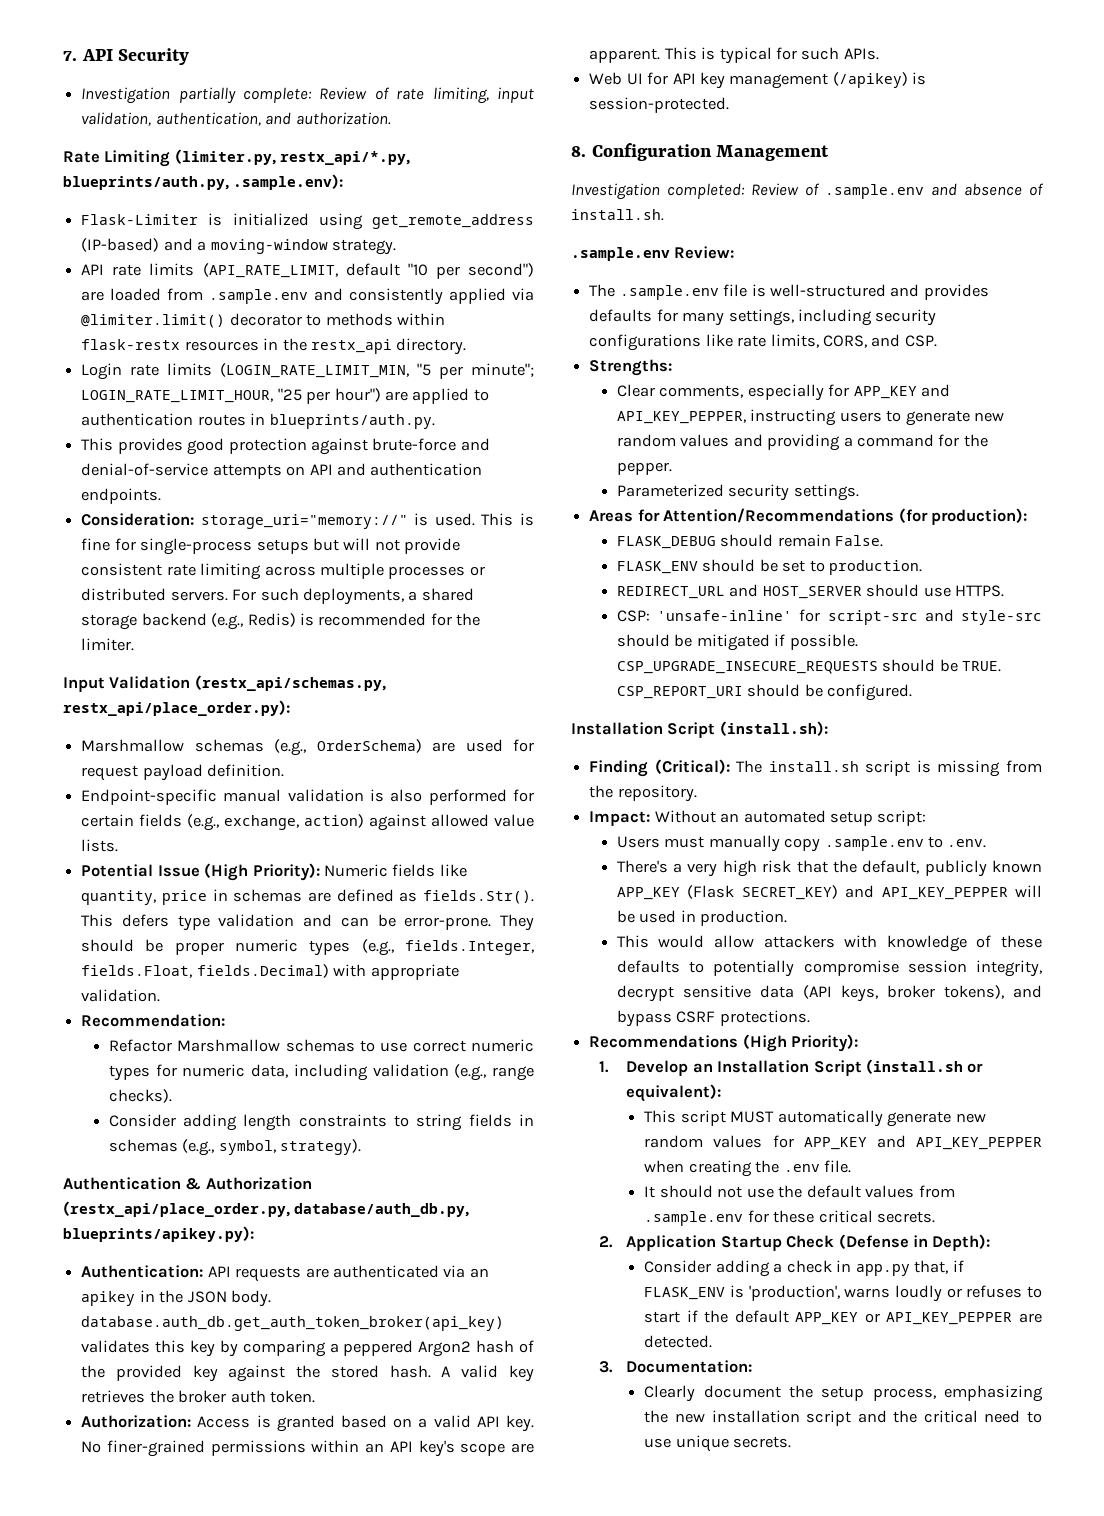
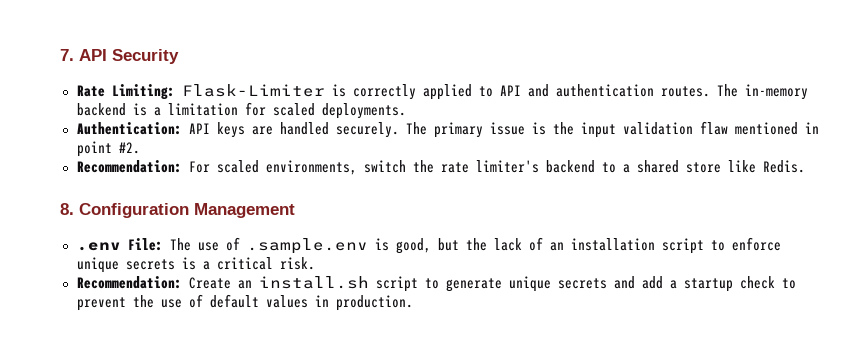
- Investigation partially complete: Review of rate limiting, input validation, authentication, and authorization.
- Rate Limiting (limiter.py, restx_api/*.py, blueprints/auth.py, .sample.env):
- Flask-Limiter is initialized using get_remote_address (IP-based) and a moving-window strategy.
- API rate limits (API_RATE_LIMIT, default "10 per second") are loaded from .sample.env and consistently applied via @limiter.limit() decorator to methods within flask-restx resources in the restx_api directory.
- Login rate limits (LOGIN_RATE_LIMIT_MIN, "5 per minute"; LOGIN_RATE_LIMIT_HOUR, "25 per hour") are applied to authentication routes in blueprints/auth.py.
- This provides good protection against brute-force and denial-of-service attempts on API and authentication endpoints.
- Consideration: storage_uri="memory://" is used. This is fine for single-process setups but will not provide consistent rate limiting across multiple processes or distributed servers. For such deployments, a shared storage backend (e.g., Redis) is recommended for the limiter.
- Input Validation (restx_api/schemas.py, restx_api/place_order.py):
- Marshmallow schemas (e.g., OrderSchema) are used for request payload definition.
- Endpoint-specific manual validation is also performed for certain fields (e.g., exchange, action) against allowed value lists.
- Potential Issue (High Priority): Numeric fields like quantity, price in schemas are defined as fields.Str(). This defers type validation and can be error-prone. They should be proper numeric types (e.g., fields.Integer, fields.Float, fields.Decimal) with appropriate validation.
- Recommendation:
- Refactor Marshmallow schemas to use correct numeric types for numeric data, including validation (e.g., range checks).
- Consider adding length constraints to string fields in schemas (e.g., symbol, strategy).
- Authentication & Authorization (restx_api/place_order.py, database/auth_db.py, blueprints/apikey.py):
- Authentication: API requests are authenticated via an apikey in the JSON body. database.auth_db.get_auth_token_broker(api_key) validates this key by comparing a peppered Argon2 hash of the provided key against the stored hash. A valid key retrieves the broker auth token.
- Authorization: Access is granted based on a valid API key. No finer-grained permissions within an API key's scope are apparent. This is typical for such APIs.
- Web UI for API key management (/apikey) is session-protected.
+ Rate Limiting: Flask-Limiter is correctly applied to API and authentication routes. The in-memory backend is a limitation for scaled deployments.
+ Authentication: API keys are handled securely. The primary issue is the input validation flaw mentioned in point #2.
+ Recommendation: For scaled environments, switch the rate limiter's backend to a shared store like Redis.
  8. Configuration Management
- Investigation completed: Review of .sample.env and absence of install.sh.
- .sample.env Review:
- The .sample.env file is well-structured and provides defaults for many settings, including security configurations like rate limits, CORS, and CSP.
- Strengths:
- Clear comments, especially for APP_KEY and API_KEY_PEPPER, instructing users to generate new random values and providing a command for the pepper.
- Parameterized security settings.
- Areas for Attention/Recommendations (for production):
- FLASK_DEBUG should remain False.
- FLASK_ENV should be set to production.
- REDIRECT_URL and HOST_SERVER should use HTTPS.
- CSP: 'unsafe-inline' for script-src and style-src should be mitigated if possible. CSP_UPGRADE_INSECURE_REQUESTS should be TRUE. CSP_REPORT_URI should be configured.
- Installation Script (install.sh):
- Finding (Critical): The install.sh script is missing from the repository.
- Impact: Without an automated setup script:
- Users must manually copy .sample.env to .env.
- There's a very high risk that the default, publicly known APP_KEY (Flask SECRET_KEY) and API_KEY_PEPPER will be used in production.
- This would allow attackers with knowledge of these defaults to potentially compromise session integrity, decrypt sensitive data (API keys, broker tokens), and bypass CSRF protections.
- Recommendations (High Priority):
- 1. Develop an Installation Script (install.sh or equivalent):
- This script MUST automatically generate new random values for APP_KEY and API_KEY_PEPPER when creating the .env file.
- It should not use the default values from .sample.env for these critical secrets.
- 2. Application Startup Check (Defense in Depth):
- Consider adding a check in app.py that, if FLASK_ENV is 'production', warns loudly or refuses to start if the default APP_KEY or API_KEY_PEPPER are detected.
- 3. Documentation:
- Clearly document the setup process, emphasizing the new installation script and the critical need to use unique secrets.
+ .env File: The use of .sample.env is good, but the lack of an installation script to enforce unique secrets is a critical risk.
+ Recommendation: Create an install.sh script to generate unique secrets and add a startup check to prevent the use of default values in production.

